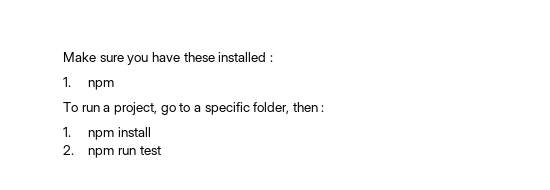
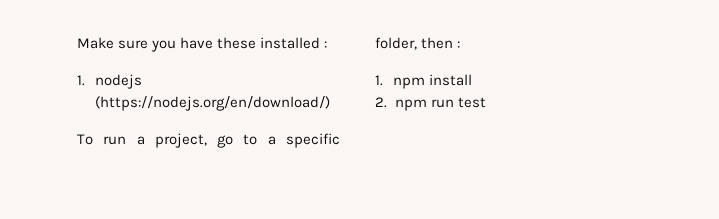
  Make sure you have these installed :
- 1. npm
+ 1. nodejs (https://nodejs.org/en/download/)

